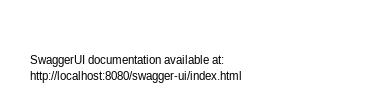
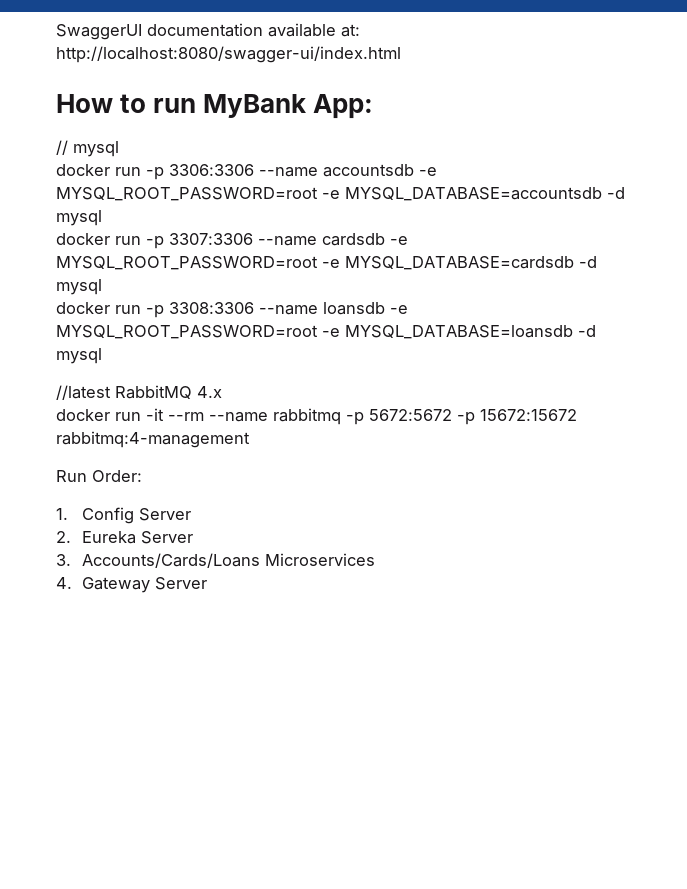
+ How to run MyBank App:
+ // mysql
+ docker run -p 3306:3306 --name accountsdb -e MYSQL_ROOT_PASSWORD=root -e MYSQL_DATABASE=accountsdb -d mysql
+ docker run -p 3307:3306 --name cardsdb -e MYSQL_ROOT_PASSWORD=root -e MYSQL_DATABASE=cardsdb -d mysql
+ docker run -p 3308:3306 --name loansdb -e MYSQL_ROOT_PASSWORD=root -e MYSQL_DATABASE=loansdb -d mysql
+ //latest RabbitMQ 4.x
+ docker run -it --rm --name rabbitmq -p 5672:5672 -p 15672:15672 rabbitmq:4-management
+ Run Order:
+ 1. Config Server
+ 2. Eureka Server
+ 3. Accounts/Cards/Loans Microservices
+ 4. Gateway Server

